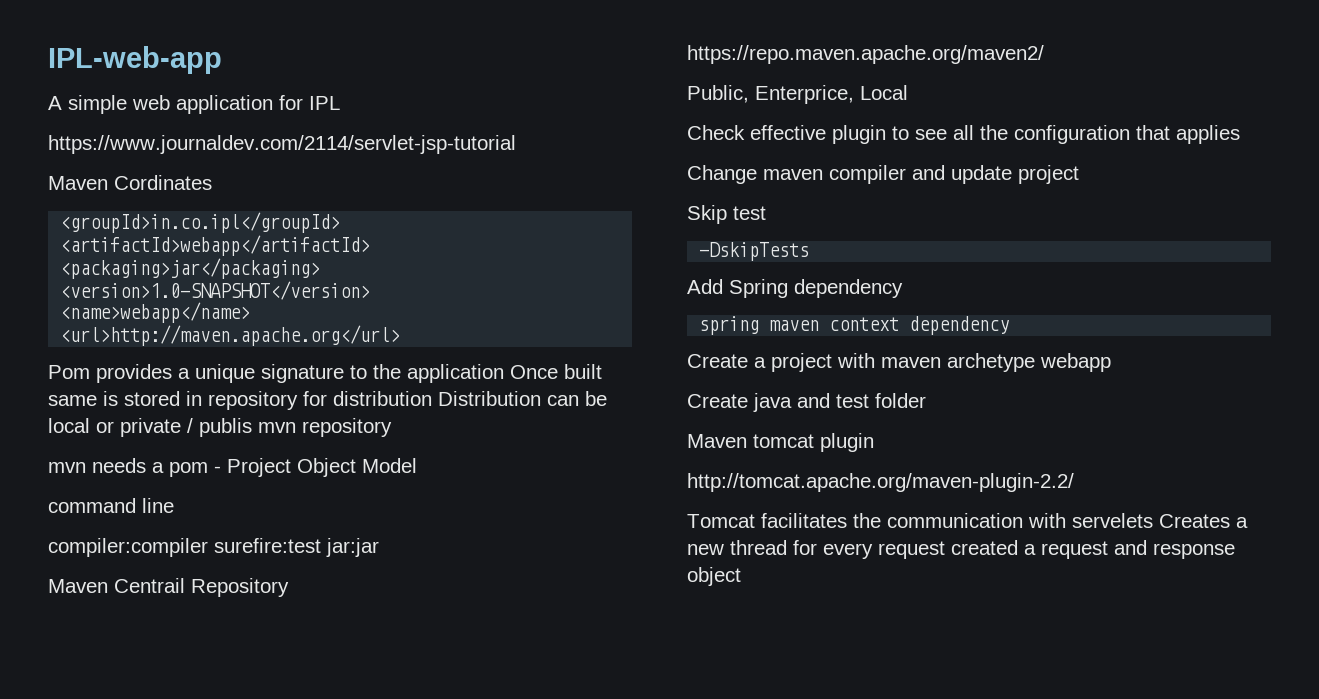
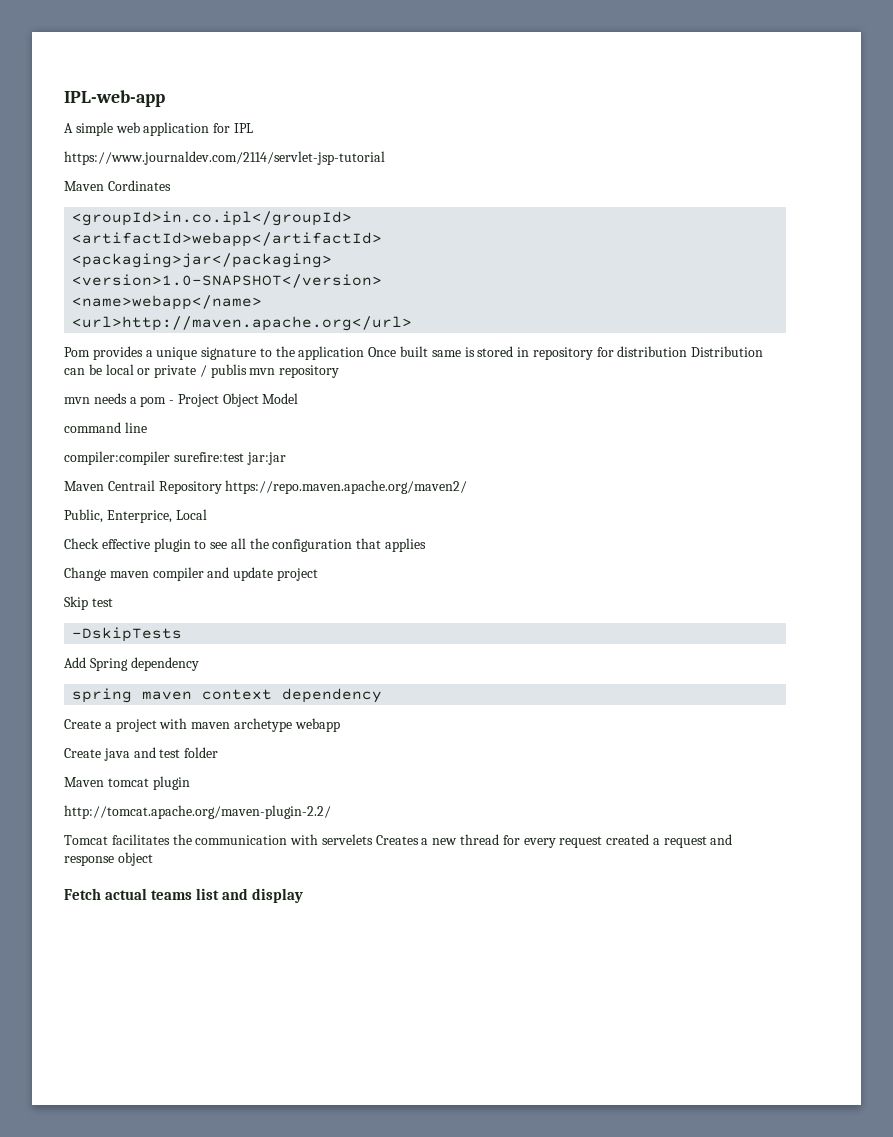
+ Fetch actual teams list and display

